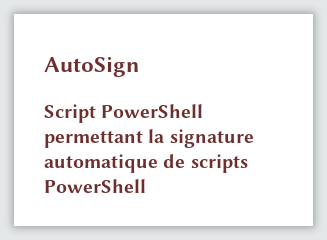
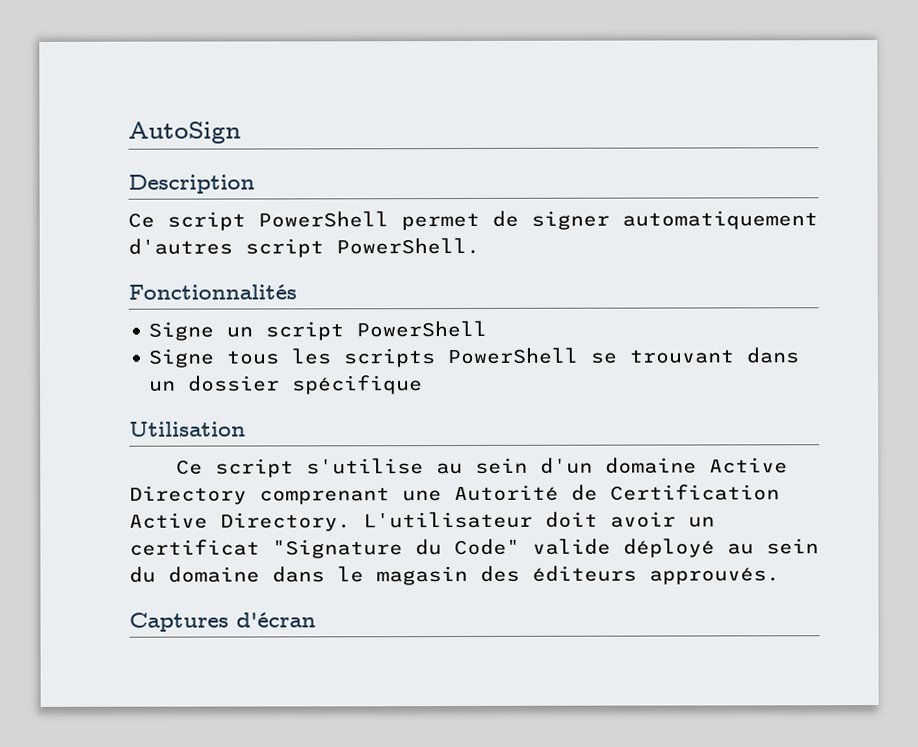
- Script PowerShell permettant la signature automatique de scripts PowerShell
+ Description
+ Ce script PowerShell permet de signer automatiquement d'autres script PowerShell.
+ Fonctionnalités
+ Signe un script PowerShell
+ Signe tous les scripts PowerShell se trouvant dans un dossier spécifique
+ Utilisation
+ Ce script s'utilise au sein d'un domaine Active Directory comprenant une Autorité de Certification Active Directory. L'utilisateur doit avoir un certificat "Signature du Code" valide déployé au sein du domaine dans le magasin des éditeurs approuvés.
+ Captures d'écran

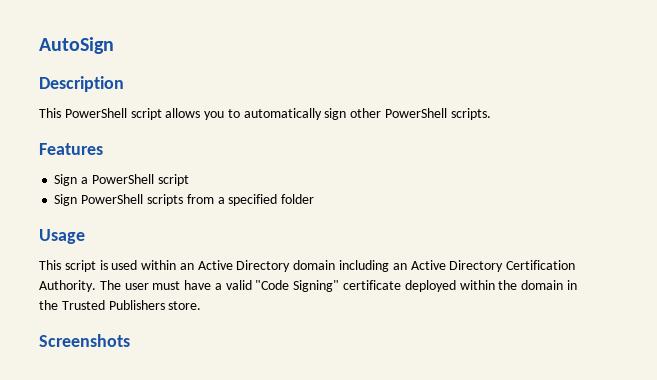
- Ce script PowerShell permet de signer automatiquement d'autres script PowerShell.
- Fonctionnalités
- Signe un script PowerShell
- Signe tous les scripts PowerShell se trouvant dans un dossier spécifique
- Utilisation
- Ce script s'utilise au sein d'un domaine Active Directory comprenant une Autorité de Certification Active Directory. L'utilisateur doit avoir un certificat "Signature du Code" valide déployé au sein du domaine dans le magasin des éditeurs approuvés.
- Captures d'écran
+ This PowerShell script allows you to automatically sign other PowerShell scripts.
+ Features
+ Sign a PowerShell script
+ Sign PowerShell scripts from a specified folder
+ Usage
+ This script is used within an Active Directory domain including an Active Directory Certification Authority. The user must have a valid "Code Signing" certificate deployed within the domain in the Trusted Publishers store.
+ Screenshots

